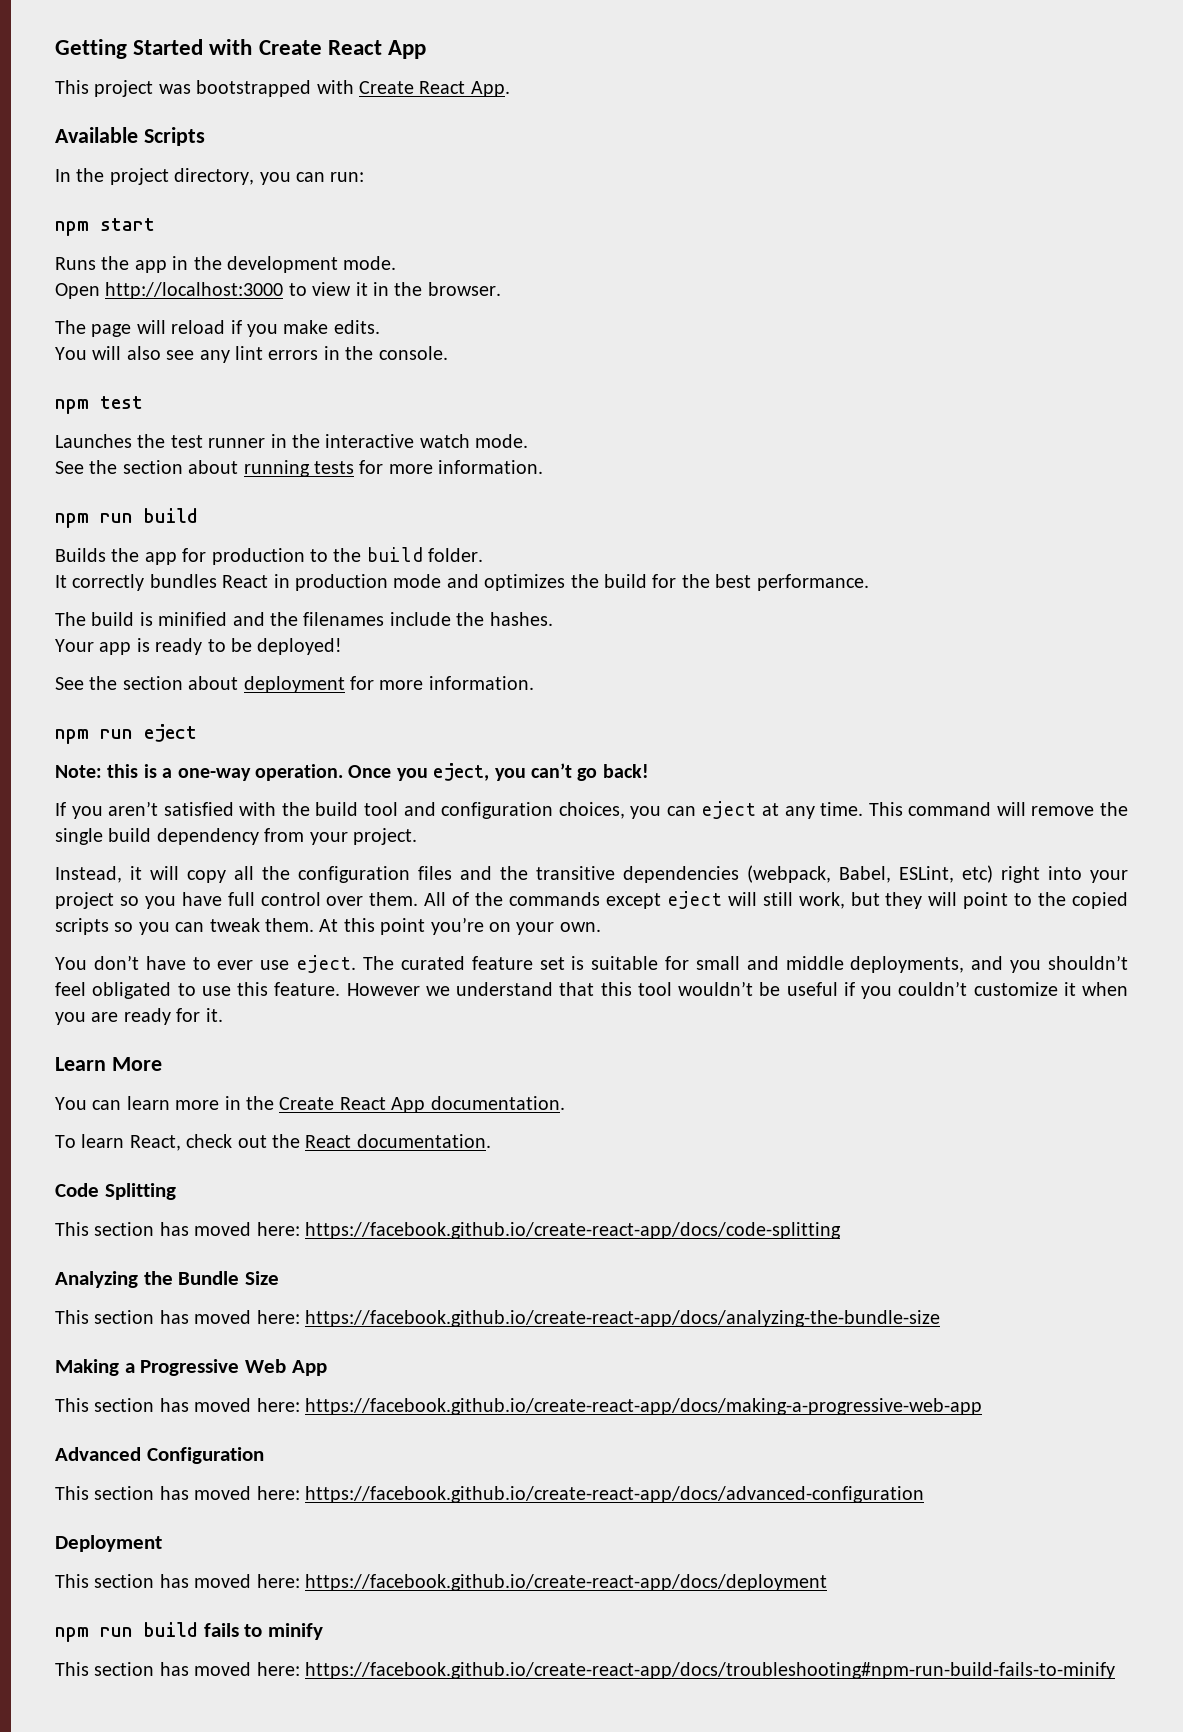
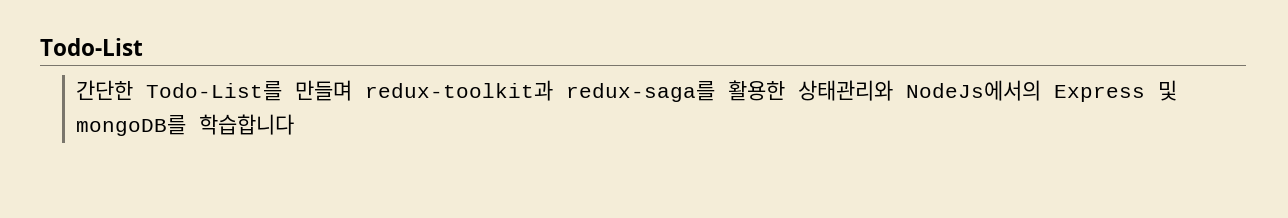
- Getting Started with Create React App
- This project was bootstrapped with Create React App.
- Available Scripts
- In the project directory, you can run:
- npm start
- Runs the app in the development mode.
- Open http://localhost:3000 to view it in the browser.
- The page will reload if you make edits.
- You will also see any lint errors in the console.
- npm test
- Launches the test runner in the interactive watch mode.
- See the section about running tests for more information.
- npm run build
- Builds the app for production to the build folder.
- It correctly bundles React in production mode and optimizes the build for the best performance.
- The build is minified and the filenames include the hashes.
- Your app is ready to be deployed!
- See the section about deployment for more information.
- npm run eject
- Note: this is a one-way operation. Once you eject, you can’t go back!
- If you aren’t satisfied with the build tool and configuration choices, you can eject at any time. This command will remove the single build dependency from your project.
- Instead, it will copy all the configuration files and the transitive dependencies (webpack, Babel, ESLint, etc) right into your project so you have full control over them. All of the commands except eject will still work, but they will point to the copied scripts so you can tweak them. At this point you’re on your own.
- You don’t have to ever use eject. The curated feature set is suitable for small and middle deployments, and you shouldn’t feel obligated to use this feature. However we understand that this tool wouldn’t be useful if you couldn’t customize it when you are ready for it.
- Learn More
- You can learn more in the Create React App documentation.
- To learn React, check out the React documentation.
- Code Splitting
- This section has moved here: https://facebook.github.io/create-react-app/docs/code-splitting
- Analyzing the Bundle Size
- This section has moved here: https://facebook.github.io/create-react-app/docs/analyzing-the-bundle-size
- Making a Progressive Web App
- This section has moved here: https://facebook.github.io/create-react-app/docs/making-a-progressive-web-app
- Advanced Configuration
- This section has moved here: https://facebook.github.io/create-react-app/docs/advanced-configuration
- Deployment
- This section has moved here: https://facebook.github.io/create-react-app/docs/deployment
- npm run build fails to minify
- This section has moved here: https://facebook.github.io/create-react-app/docs/troubleshooting#npm-run-build-fails-to-minify
+ Todo-List
+ 간단한 Todo-List를 만들며 redux-toolkit과 redux-saga를 활용한 상태관리와 NodeJs에서의 Express 및 mongoDB를 학습합니다

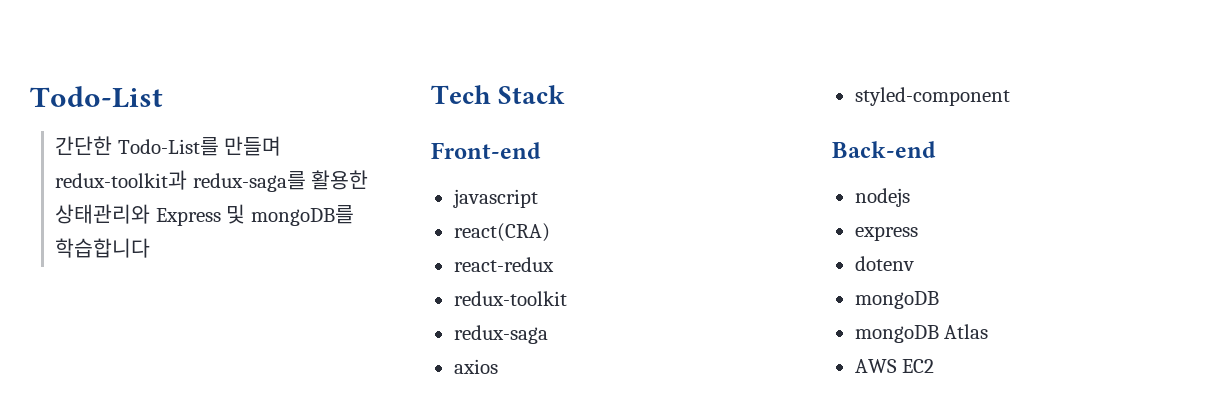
- 간단한 Todo-List를 만들며 redux-toolkit과 redux-saga를 활용한 상태관리와 NodeJs에서의 Express 및 mongoDB를 학습합니다
+ 간단한 Todo-List를 만들며 redux-toolkit과 redux-saga를 활용한 상태관리와 Express 및 mongoDB를 학습합니다
+ Tech Stack
+ Front-end
+ javascript
+ react(CRA)
+ react-redux
+ redux-toolkit
+ redux-saga
+ axios
+ styled-component
+ Back-end
+ nodejs
+ express
+ dotenv
+ mongoDB
+ mongoDB Atlas
+ AWS EC2

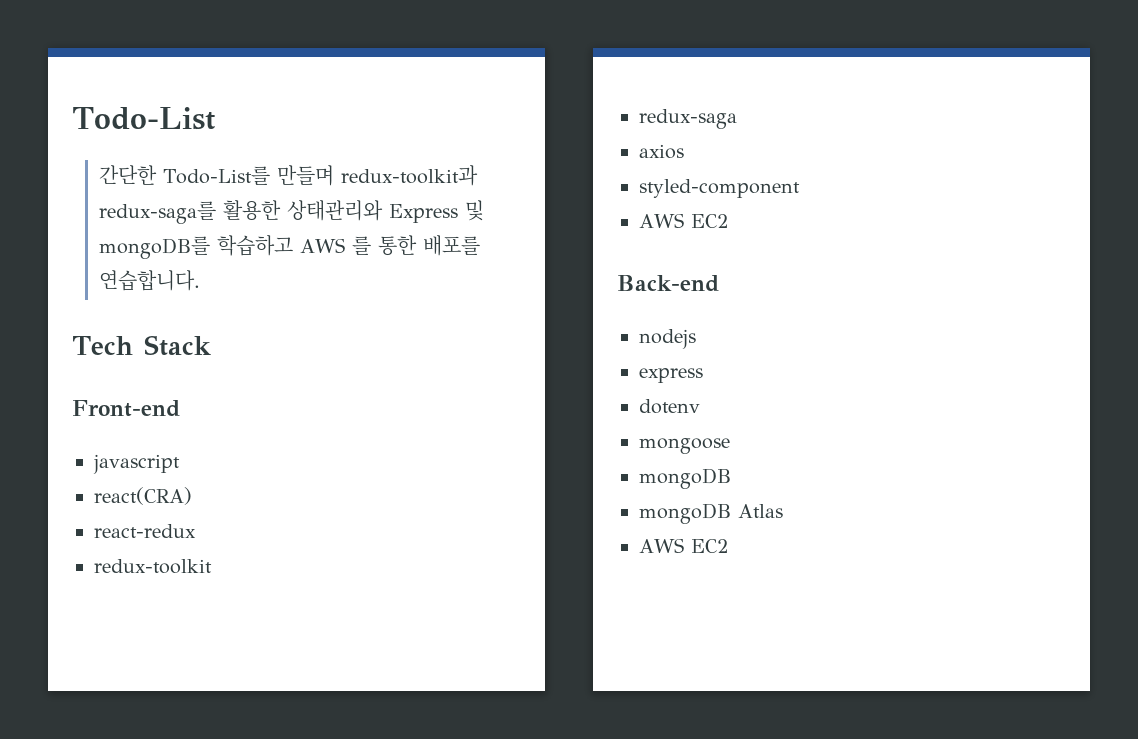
- 간단한 Todo-List를 만들며 redux-toolkit과 redux-saga를 활용한 상태관리와 Express 및 mongoDB를 학습합니다
+ 간단한 Todo-List를 만들며 redux-toolkit과 redux-saga를 활용한 상태관리와 Express 및 mongoDB를 학습하고 AWS 를 통한 배포를 연습합니다.
  styled-component
+ AWS EC2
+ mongoose

